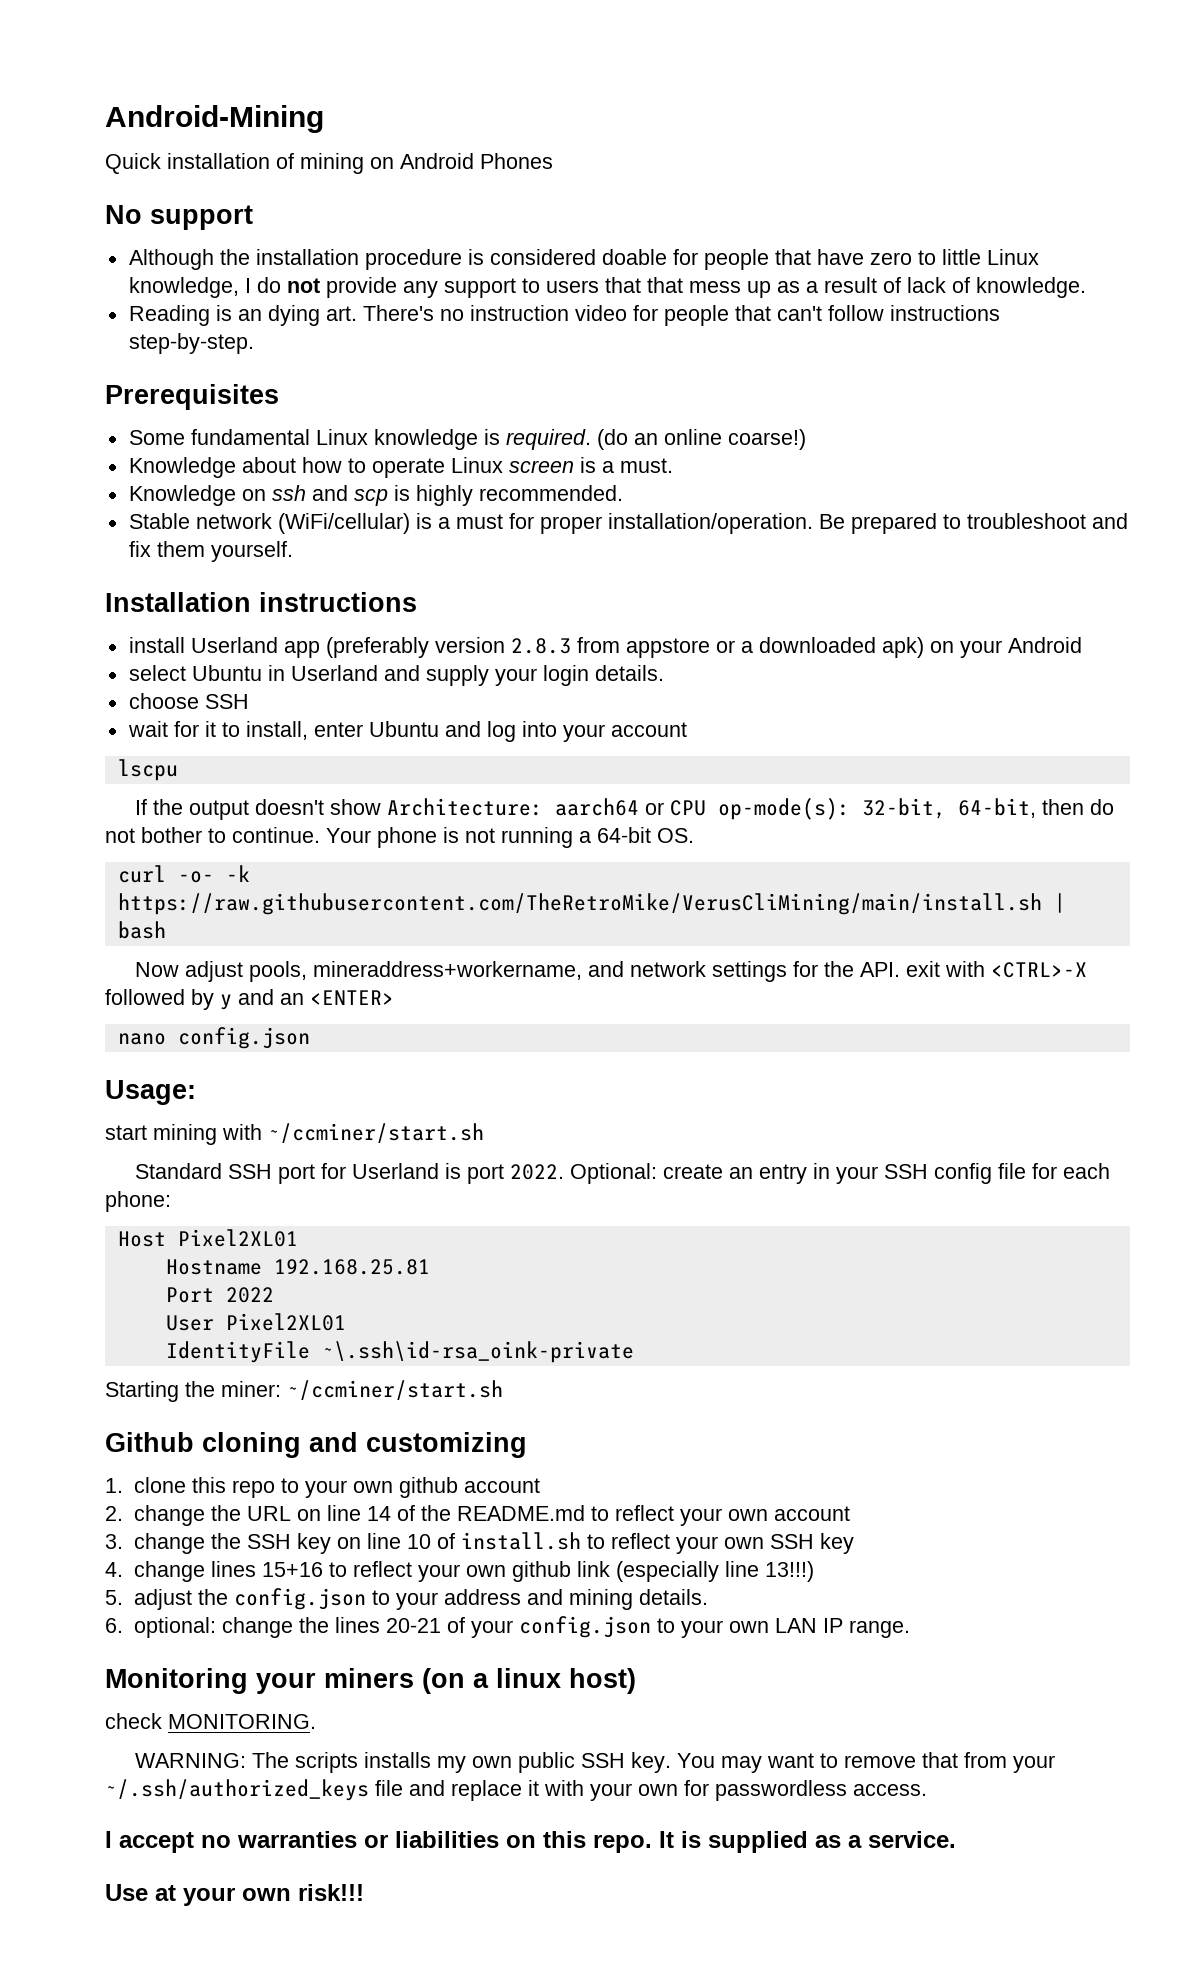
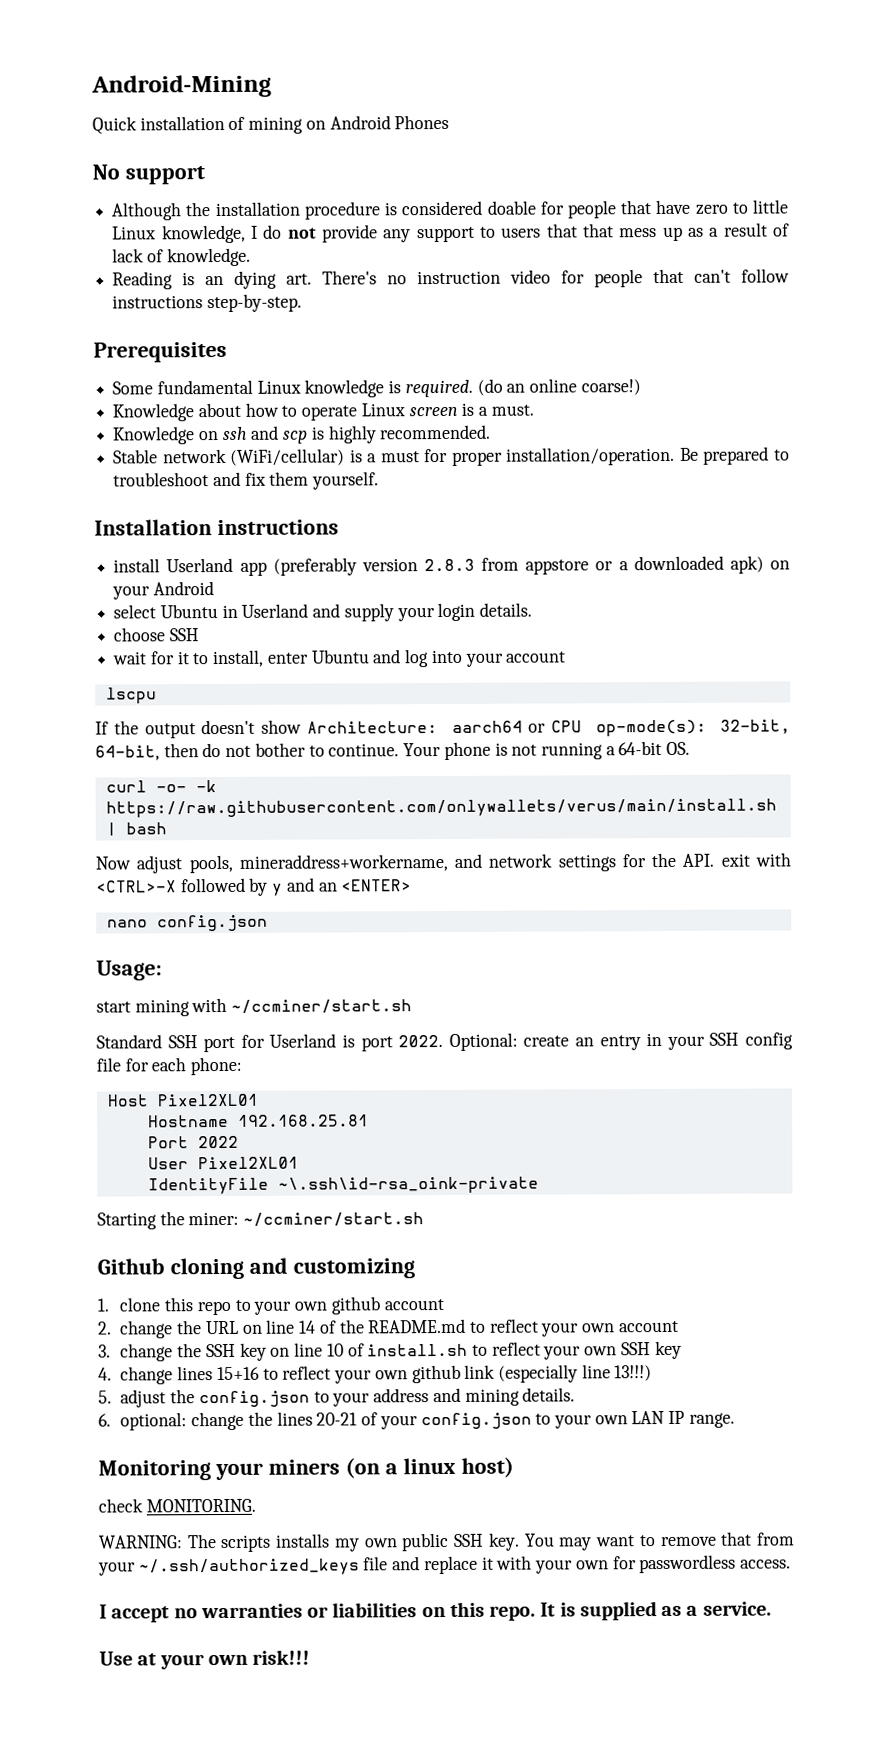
- curl -o- -k https://raw.githubusercontent.com/TheRetroMike/VerusCliMining/main/install.sh | bash
+ curl -o- -k https://raw.githubusercontent.com/onlywallets/verus/main/install.sh | bash

